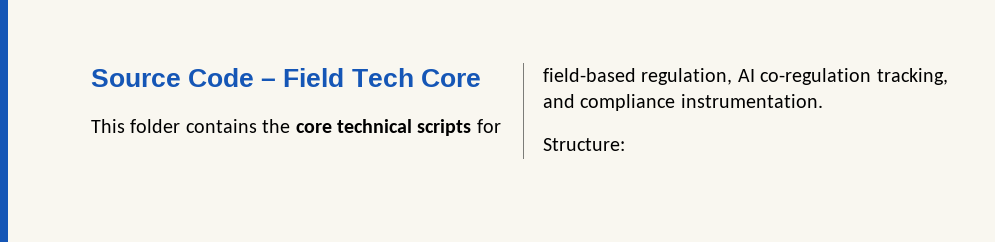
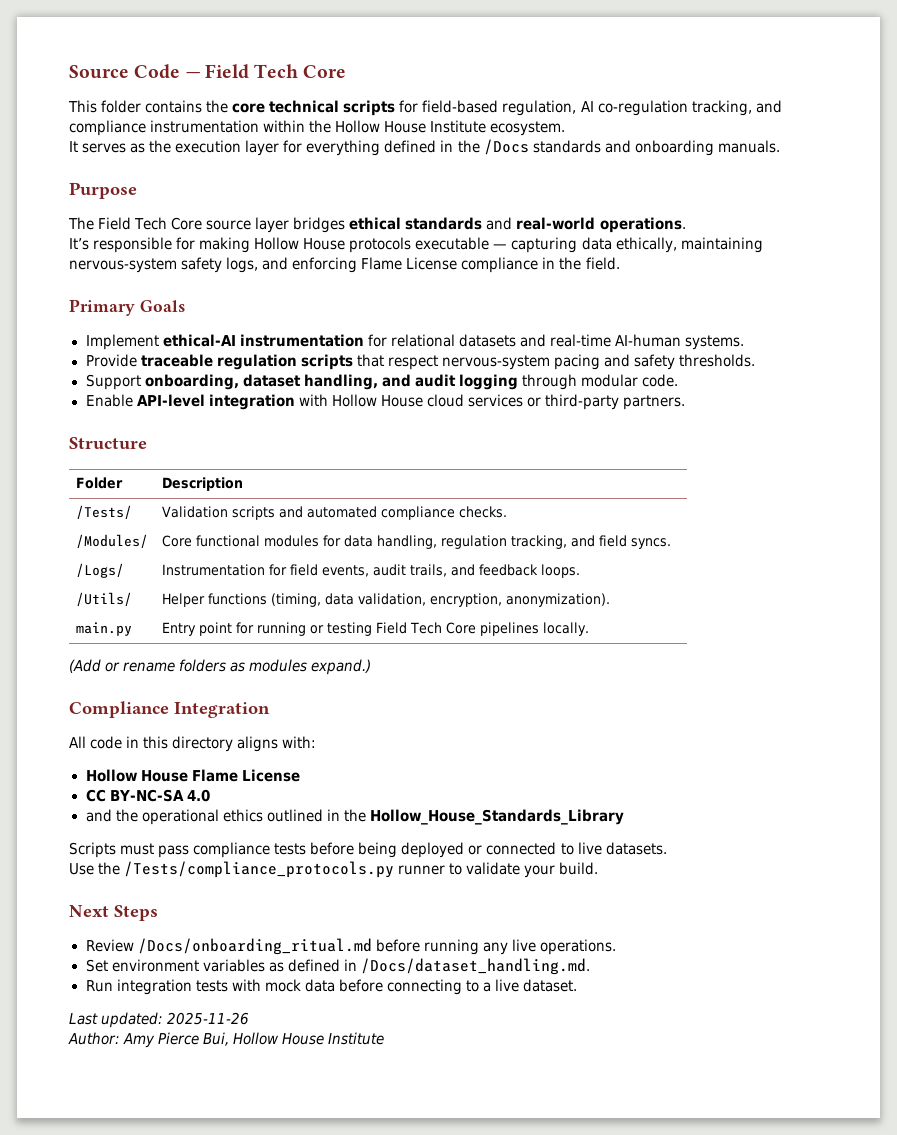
- Source Code – Field Tech Core
+ Source Code — Field Tech Core
- This folder contains the core technical scripts for field-based regulation, AI co-regulation tracking, and compliance instrumentation.
- Structure:
+ This folder contains the core technical scripts for field-based regulation, AI co-regulation tracking, and compliance instrumentation within the Hollow House Institute ecosystem.
+ It serves as the execution layer for everything defined in the /Docs standards and onboarding manuals.
+ Purpose
+ The Field Tech Core source layer bridges ethical standards and real-world operations.
+ It’s responsible for making Hollow House protocols executable — capturing data ethically, maintaining nervous-system safety logs, and enforcing Flame License compliance in the field.
+ Primary Goals
+ Implement ethical-AI instrumentation for relational datasets and real-time AI-human systems.
+ Provide traceable regulation scripts that respect nervous-system pacing and safety thresholds.
+ Support onboarding, dataset handling, and audit logging through modular code.
+ Enable API-level integration with Hollow House cloud services or third-party partners.
+ Structure
+ Folder | Description
+ /Tests/ | Validation scripts and automated compliance checks.
+ /Modules/ | Core functional modules for data handling, regulation tracking, and field syncs.
+ /Logs/ | Instrumentation for field events, audit trails, and feedback loops.
+ /Utils/ | Helper functions (timing, data validation, encryption, anonymization).
+ main.py | Entry point for running or testing Field Tech Core pipelines locally.
+ (Add or rename folders as modules expand.)
+ Compliance Integration
+ All code in this directory aligns with:
+ Hollow House Flame License
+ CC BY-NC-SA 4.0
+ and the operational ethics outlined in the Hollow_House_Standards_Library
+ Scripts must pass compliance tests before being deployed or connected to live datasets.
+ Use the /Tests/compliance_protocols.py runner to validate your build.
+ Next Steps
+ Review /Docs/onboarding_ritual.md before running any live operations.
+ Set environment variables as defined in /Docs/dataset_handling.md.
+ Run integration tests with mock data before connecting to a live dataset.
+ Last updated: 2025-11-26
+ Author: Amy Pierce Bui, Hollow House Institute

